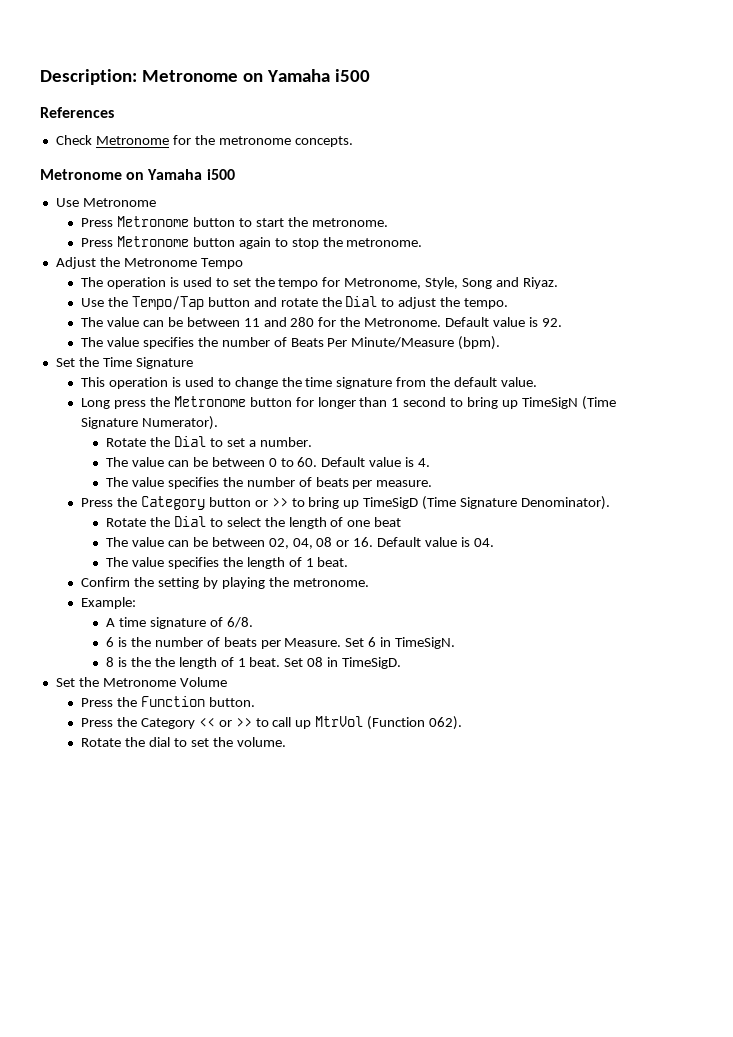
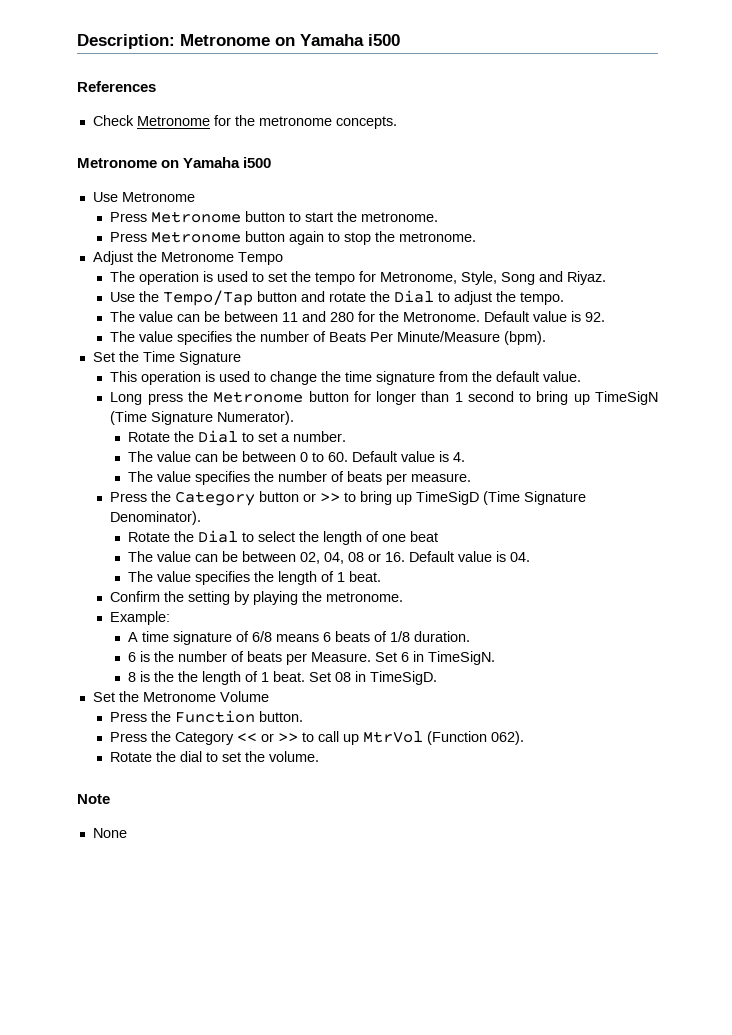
- A time signature of 6/8.
+ A time signature of 6/8 means 6 beats of 1/8 duration.
+ Note
+ None

